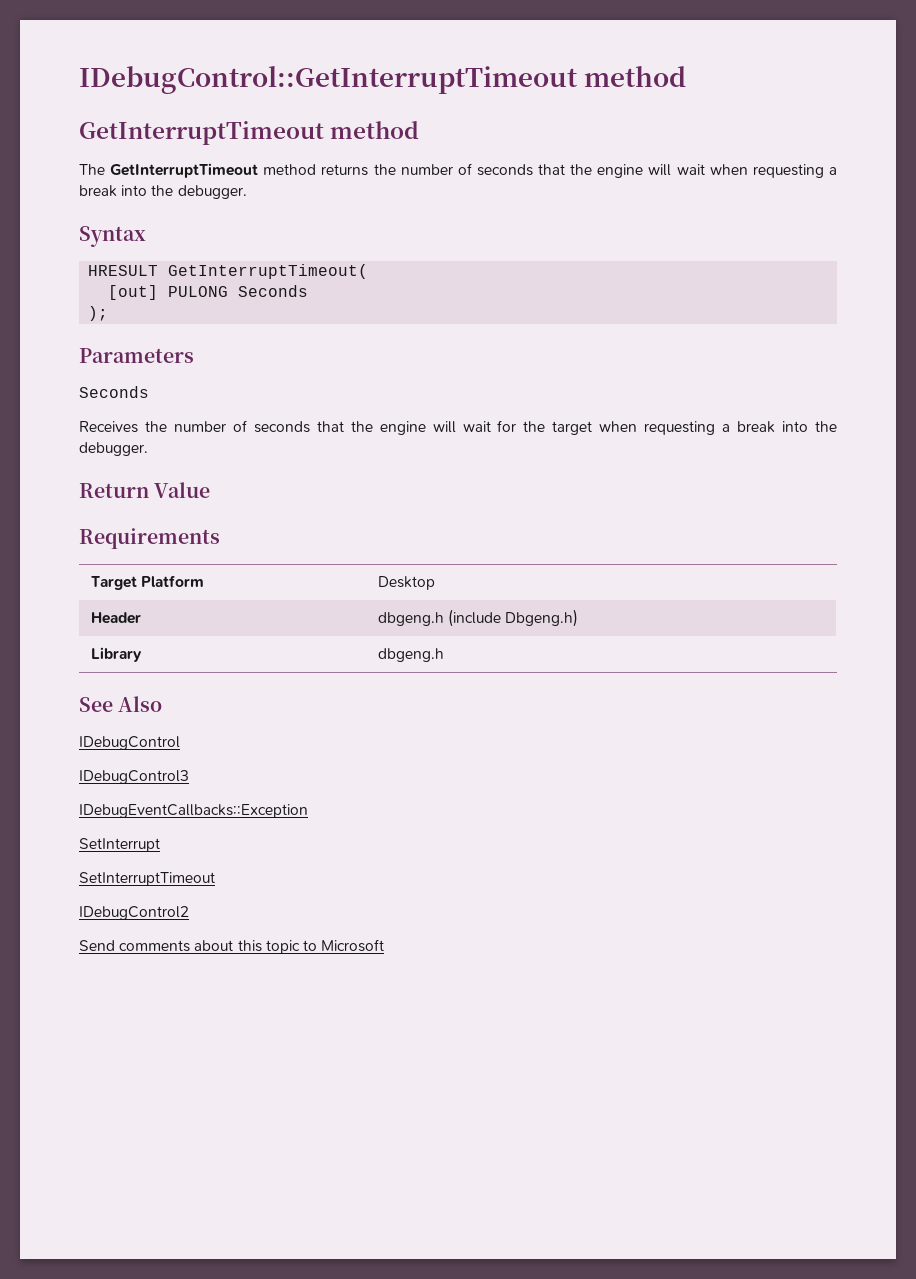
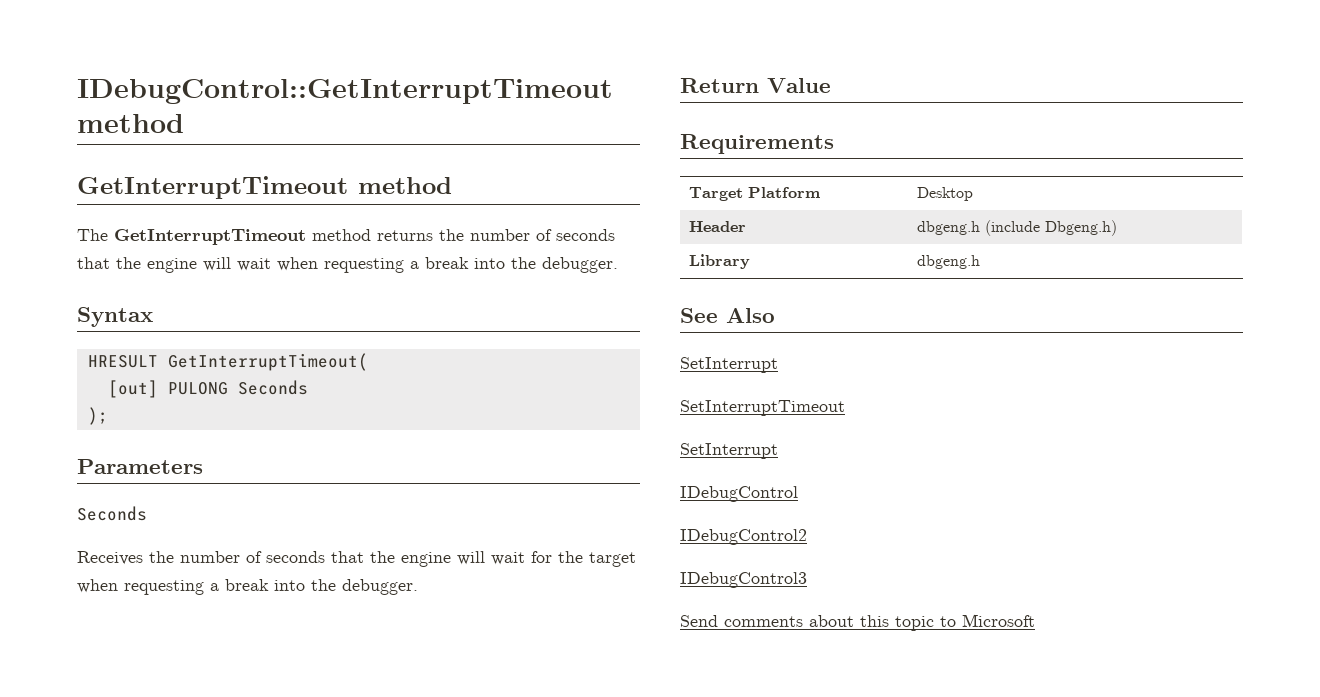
- IDebugControl
- IDebugControl3
- IDebugEventCallbacks::Exception
  SetInterruptTimeout
+ SetInterrupt
+ IDebugControl
+ IDebugControl3

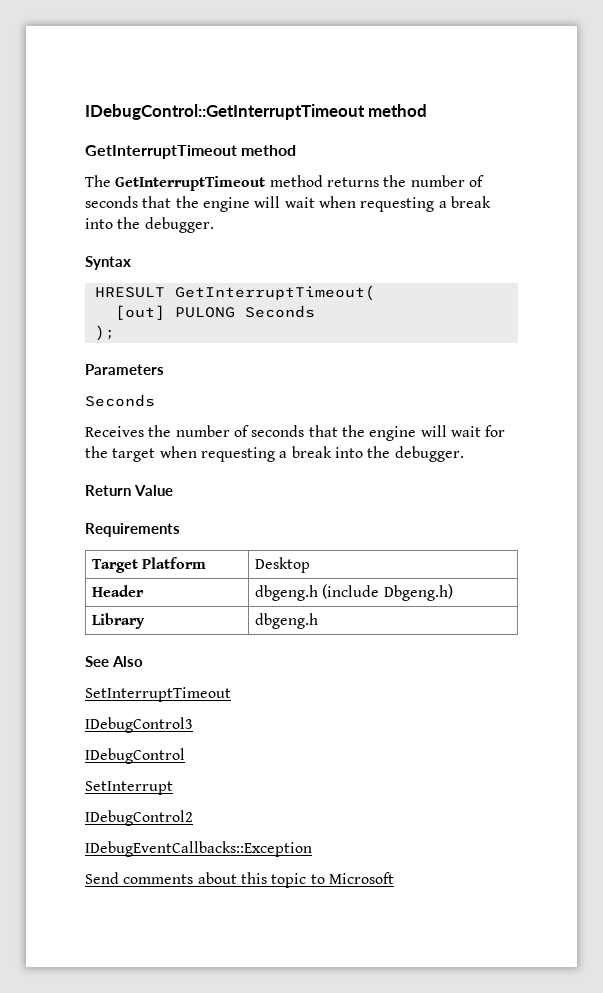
  See Also
+ SetInterruptTimeout
+ IDebugControl3
+ IDebugControl
  SetInterrupt
- SetInterruptTimeout
- SetInterrupt
- IDebugControl
- IDebugControl3
+ IDebugEventCallbacks::Exception

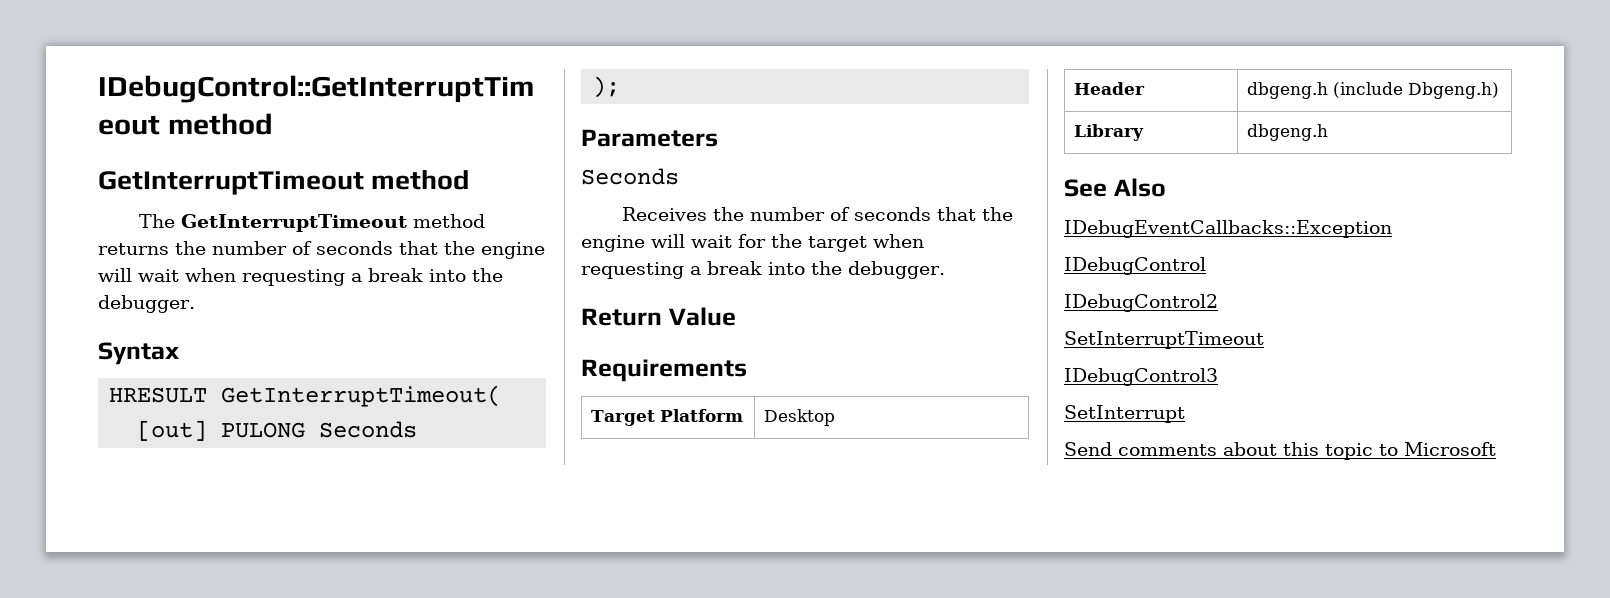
+ IDebugEventCallbacks::Exception
+ IDebugControl
+ IDebugControl2
- IDebugControl
- IDebugControl2
- IDebugEventCallbacks::Exception

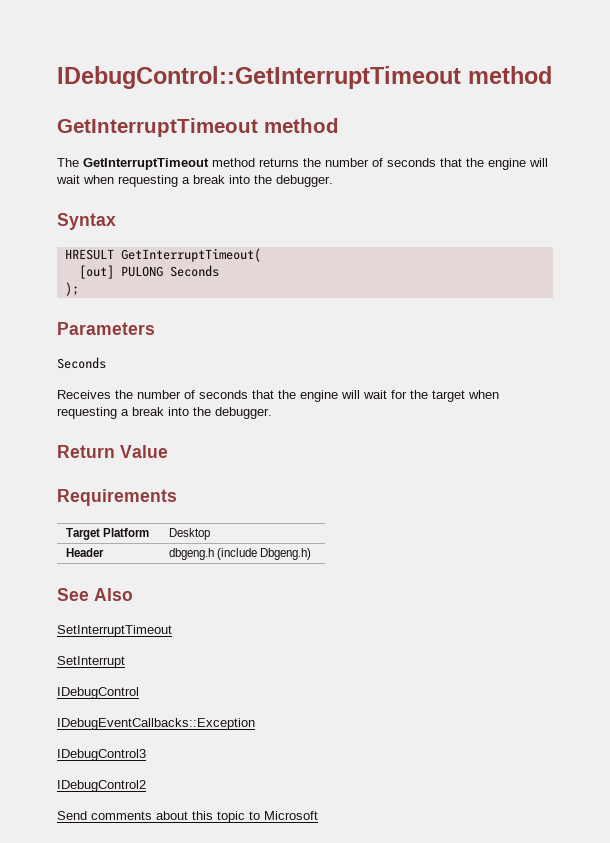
- Library | dbgeng.h
- IDebugEventCallbacks::Exception
+ SetInterruptTimeout
+ SetInterrupt
- IDebugControl2
- SetInterruptTimeout
+ IDebugEventCallbacks::Exception
- SetInterrupt
+ IDebugControl2

